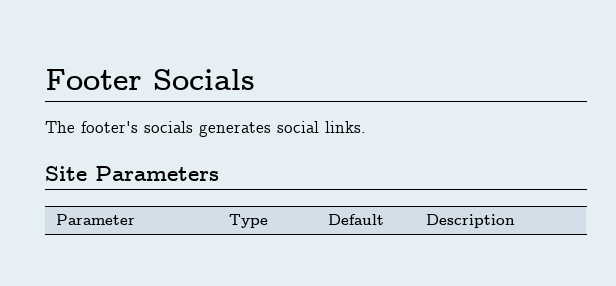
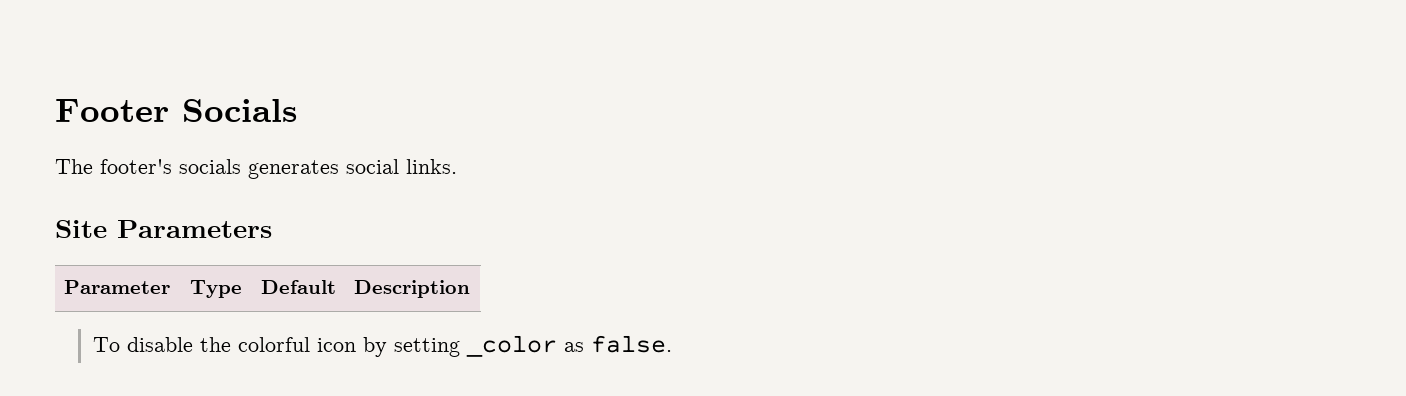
+ To disable the colorful icon by setting _color as false.

